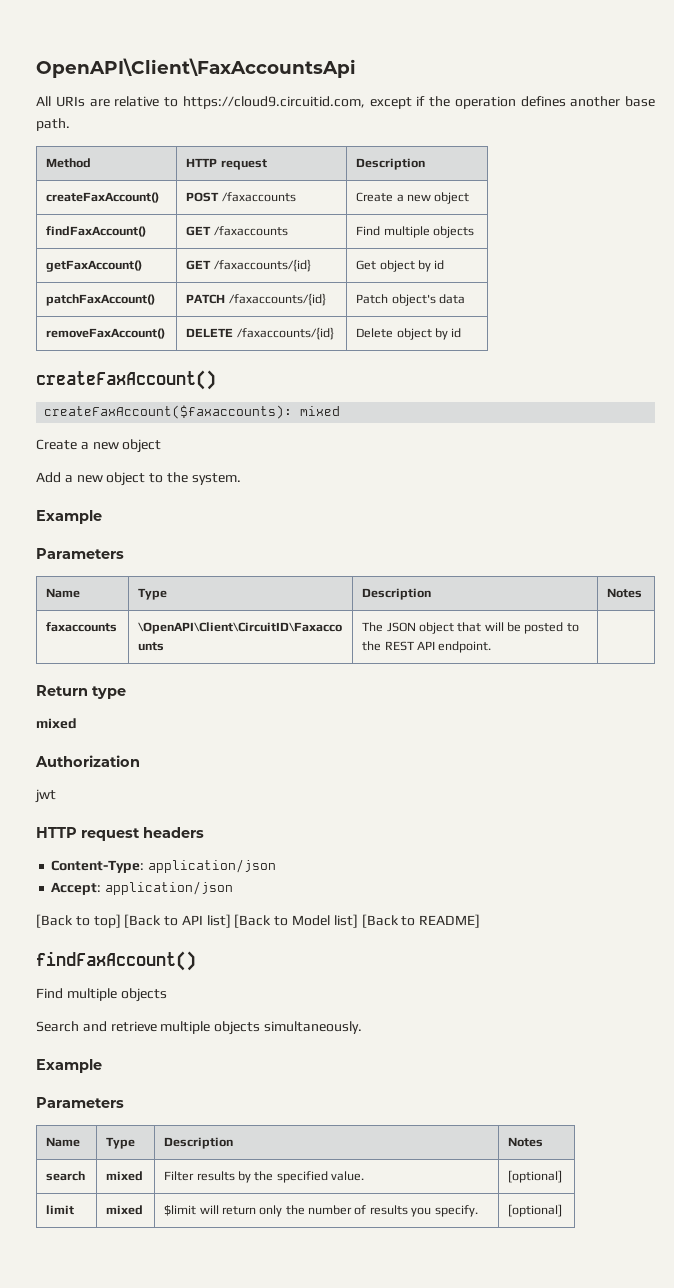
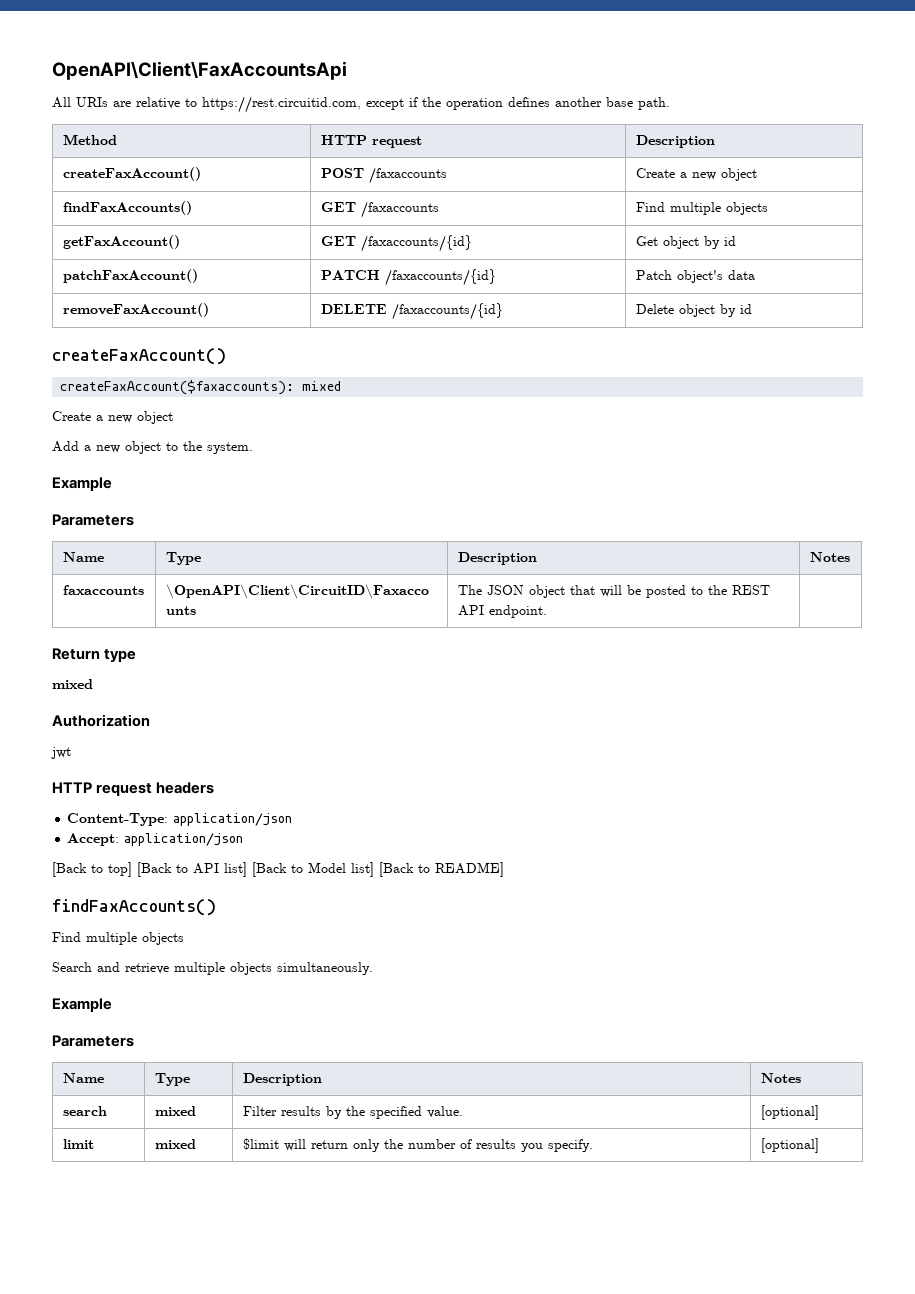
- All URIs are relative to https://cloud9.circuitid.com, except if the operation defines another base path.
+ All URIs are relative to https://rest.circuitid.com, except if the operation defines another base path.
- findFaxAccount() | GET /faxaccounts | Find multiple objects
+ findFaxAccounts() | GET /faxaccounts | Find multiple objects
  [Back to top] [Back to API list] [Back to Model list] [Back to README]
- findFaxAccount()
+ findFaxAccounts()

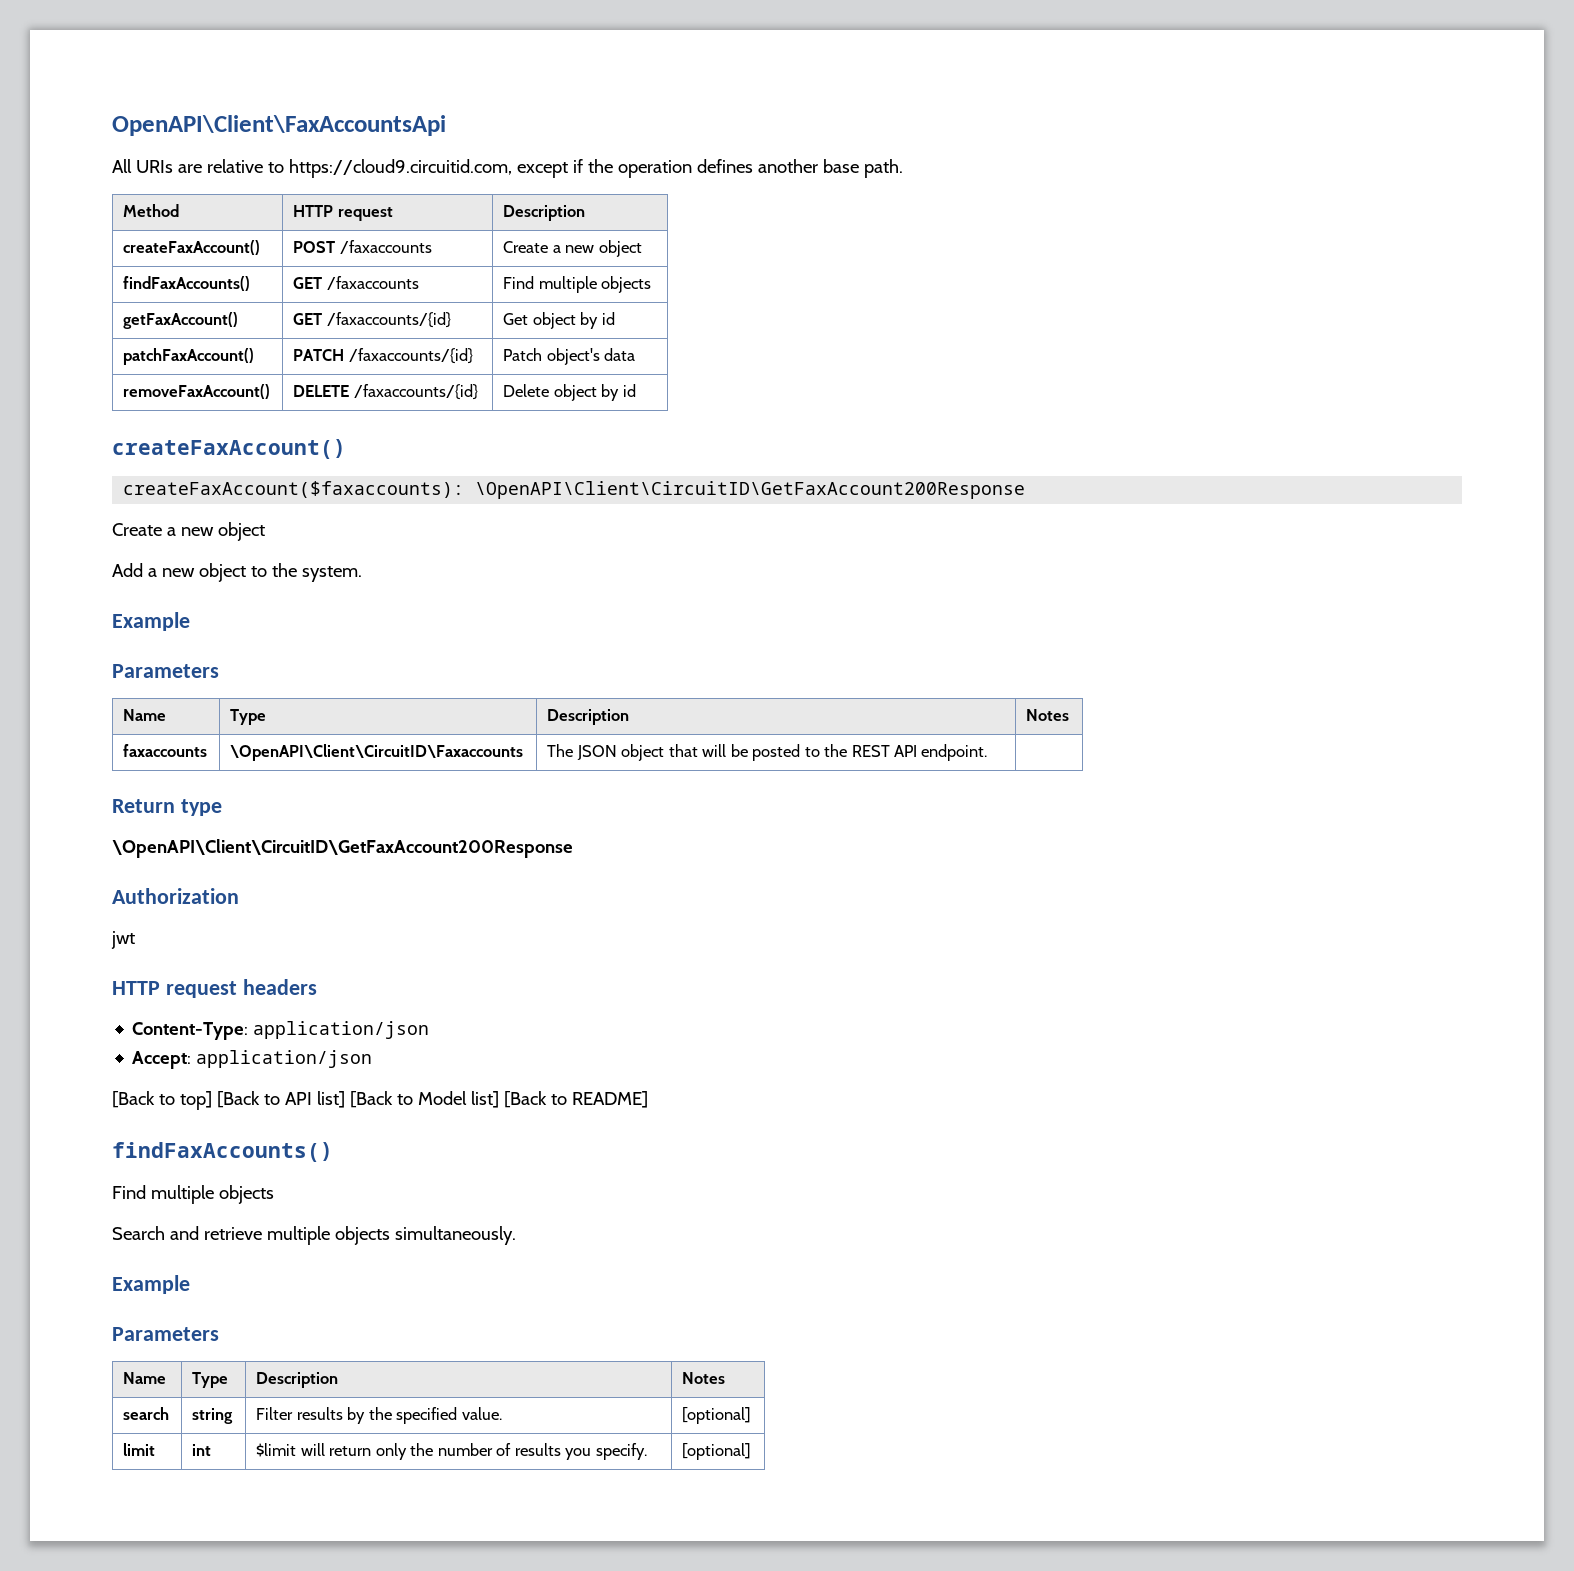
- All URIs are relative to https://rest.circuitid.com, except if the operation defines another base path.
+ All URIs are relative to https://cloud9.circuitid.com, except if the operation defines another base path.
- createFaxAccount($faxaccounts): mixed
+ createFaxAccount($faxaccounts): \OpenAPI\Client\CircuitID\GetFaxAccount200Response
  Return type
- mixed
+ \OpenAPI\Client\CircuitID\GetFaxAccount200Response
- search | mixed | Filter results by the specified value. | [optional]
+ search | string | Filter results by the specified value. | [optional]
- limit | mixed | $limit will return only the number of results you specify. | [optional]
+ limit | int | $limit will return only the number of results you specify. | [optional]

